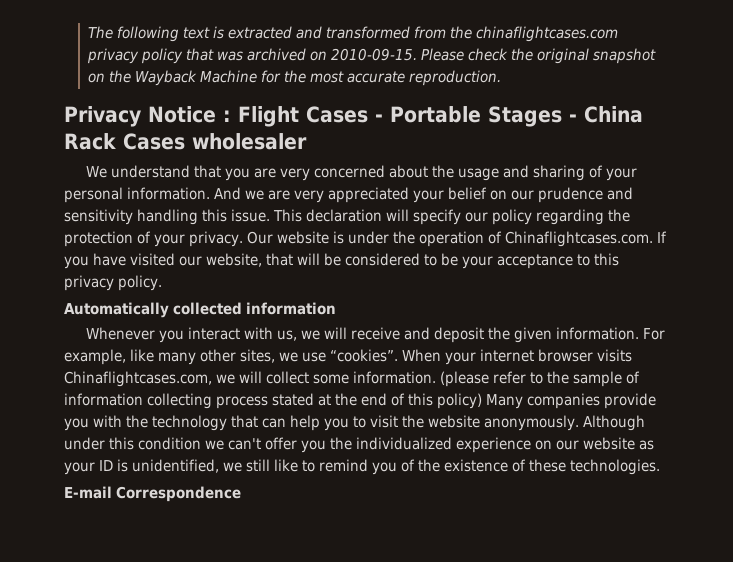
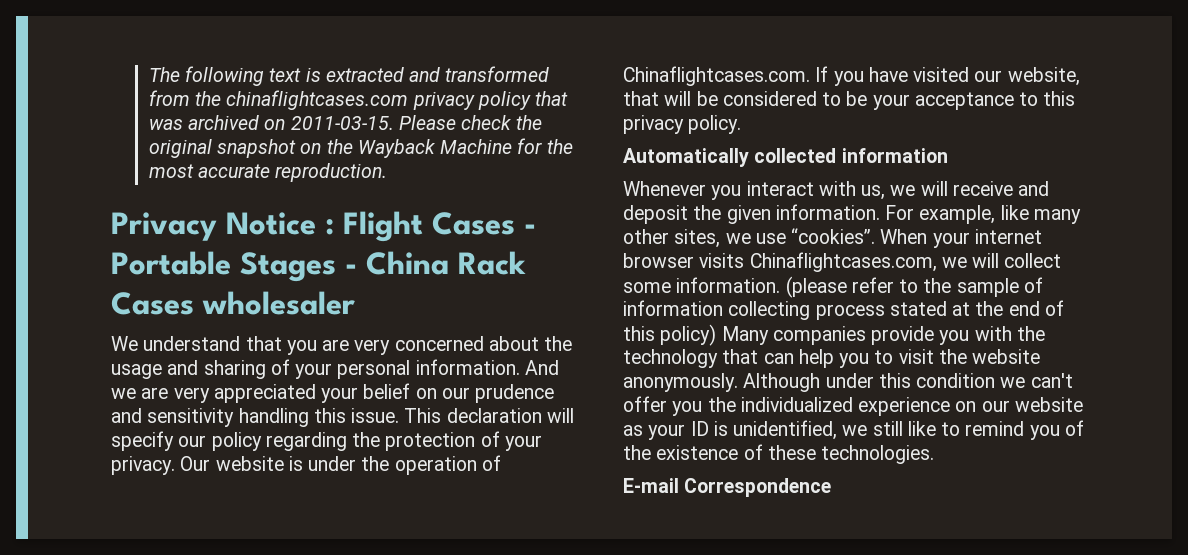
- The following text is extracted and transformed from the chinaflightcases.com privacy policy that was archived on 2010-09-15.
+ The following text is extracted and transformed from the chinaflightcases.com privacy policy that was archived on 2011-03-15.

